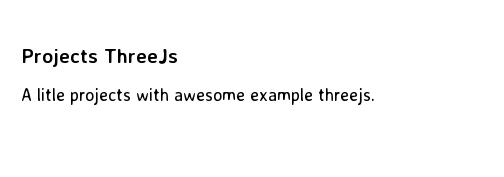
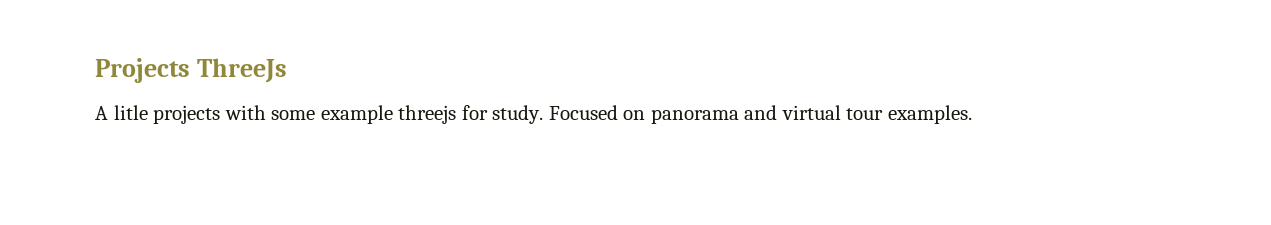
- A litle projects with awesome example threejs.
+ A litle projects with some example threejs for study. Focused on panorama and virtual tour examples.

